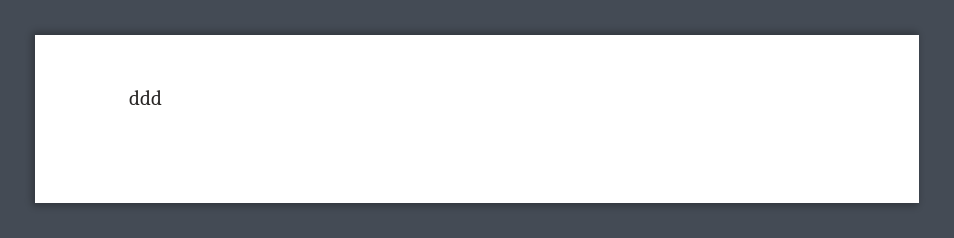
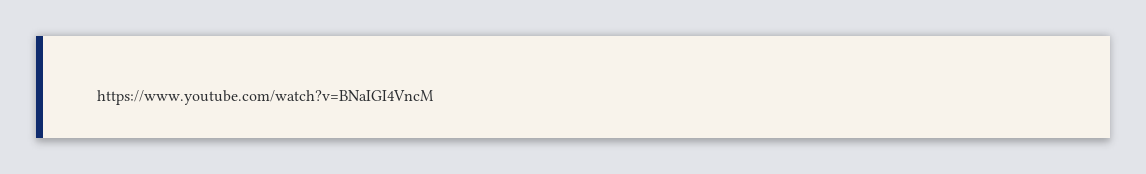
- ddd
+ https://www.youtube.com/watch?v=BNaIGI4VncM

